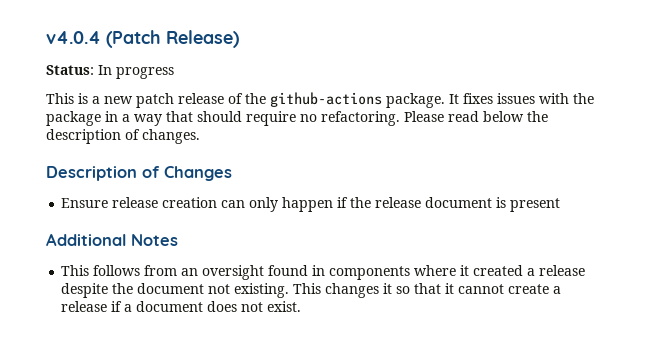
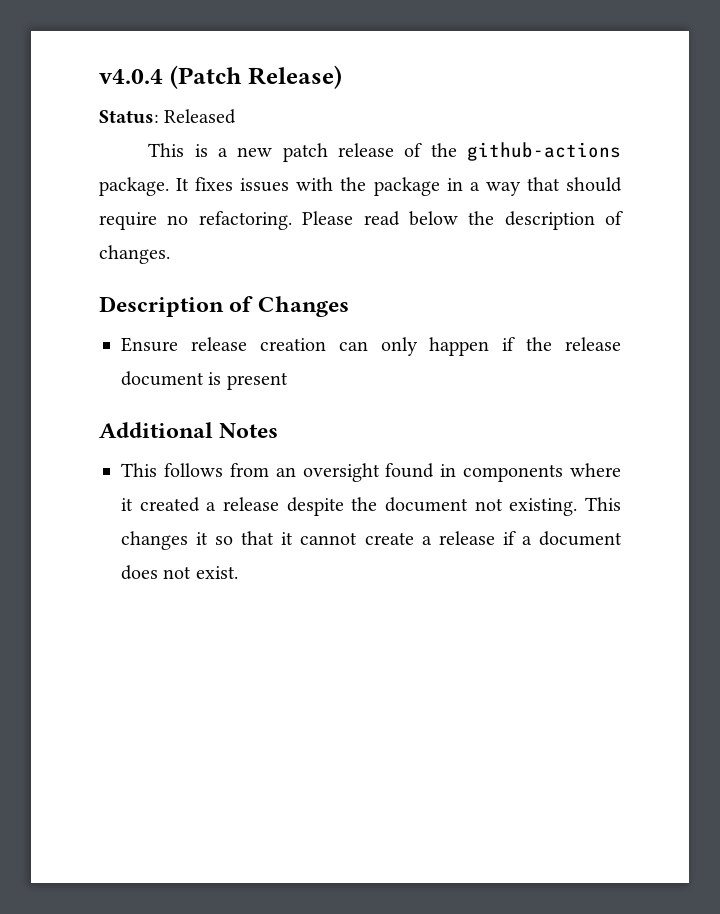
- Status: In progress
+ Status: Released

